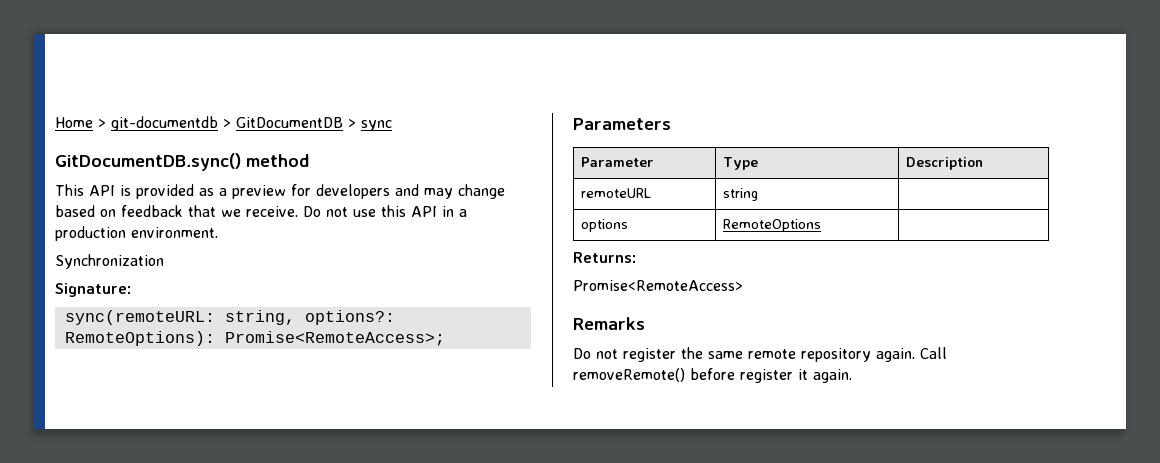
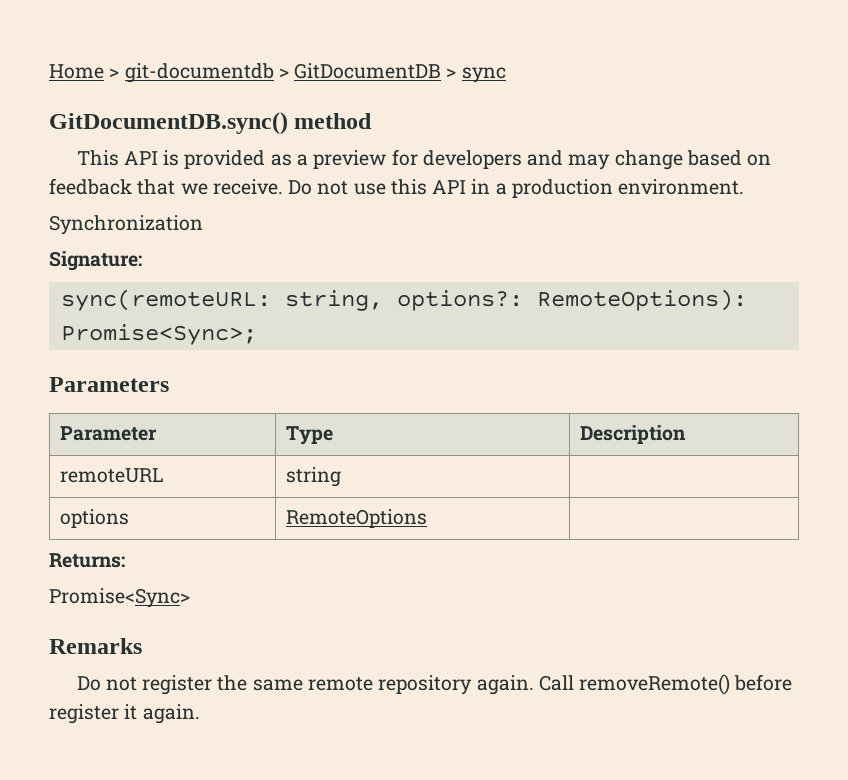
- sync(remoteURL: string, options?: RemoteOptions): Promise<RemoteAccess>;
+ sync(remoteURL: string, options?: RemoteOptions): Promise<Sync>;
- Promise<RemoteAccess>
+ Promise<Sync>

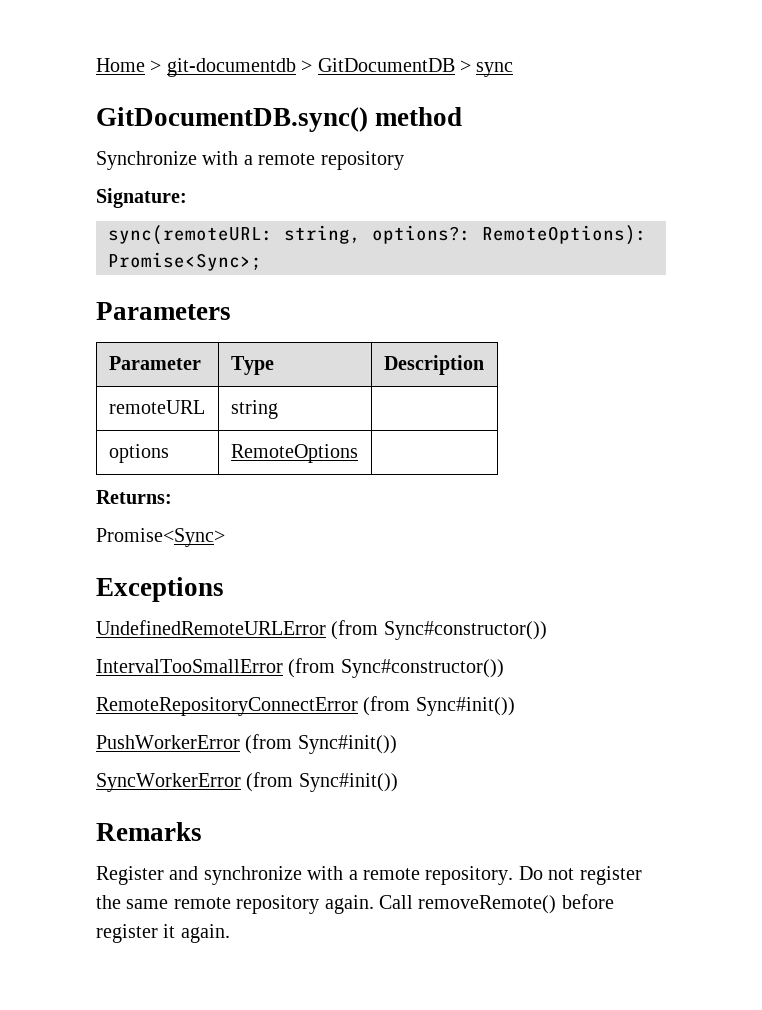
- This API is provided as a preview for developers and may change based on feedback that we receive. Do not use this API in a production environment.
- Synchronization
+ Synchronize with a remote repository
+ Exceptions
+ UndefinedRemoteURLError (from Sync#constructor())
+ IntervalTooSmallError (from Sync#constructor())
+ RemoteRepositoryConnectError (from Sync#init())
+ PushWorkerError (from Sync#init())
+ SyncWorkerError (from Sync#init())
  Remarks
- Do not register the same remote repository again.
+ Register and synchronize with a remote repository. Do not register the same remote repository again.

